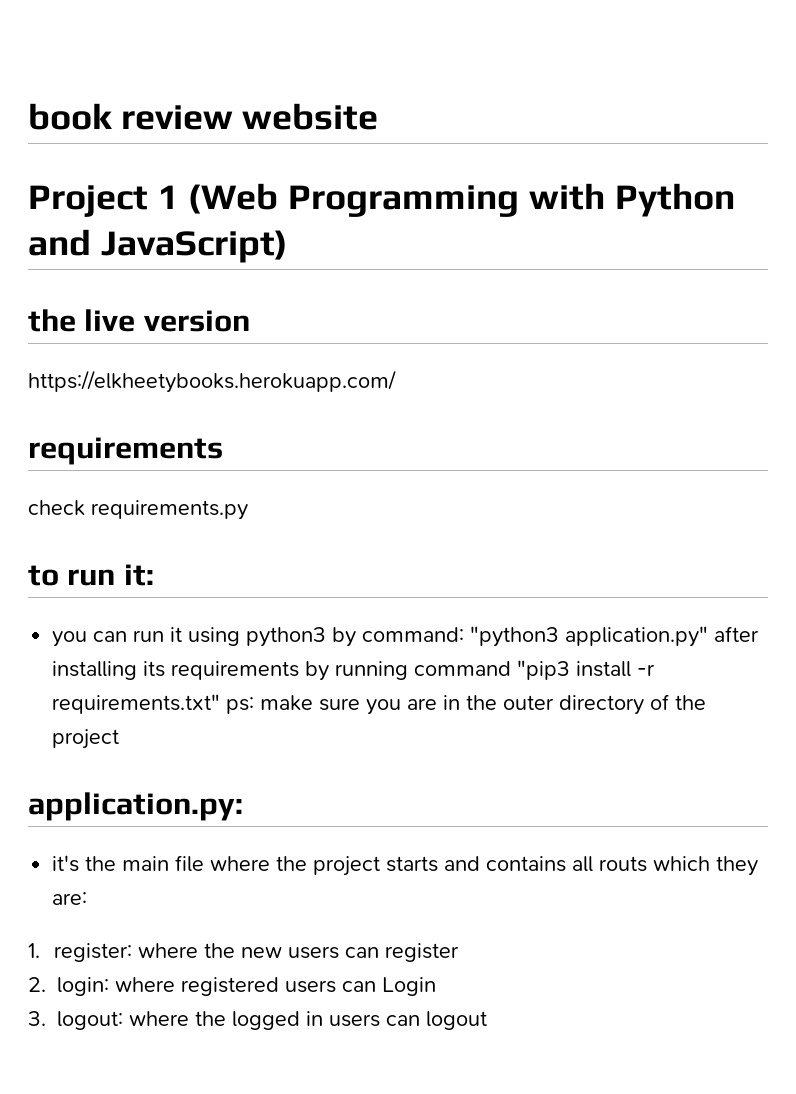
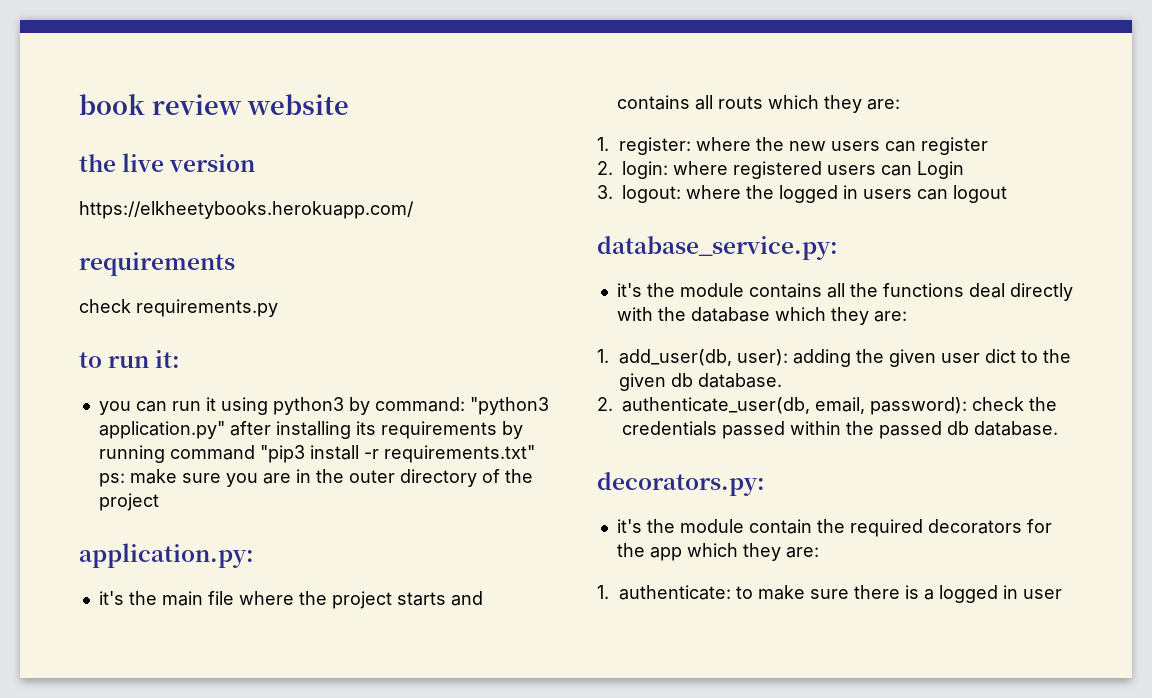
- Project 1 (Web Programming with Python and JavaScript)
+ database_service.py:
+ it's the module contains all the functions deal directly with the database which they are:
+ 1. add_user(db, user): adding the given user dict to the given db database.
+ 2. authenticate_user(db, email, password): check the credentials passed within the passed db database.
+ decorators.py:
+ it's the module contain the required decorators for the app which they are:
+ 1. authenticate: to make sure there is a logged in user

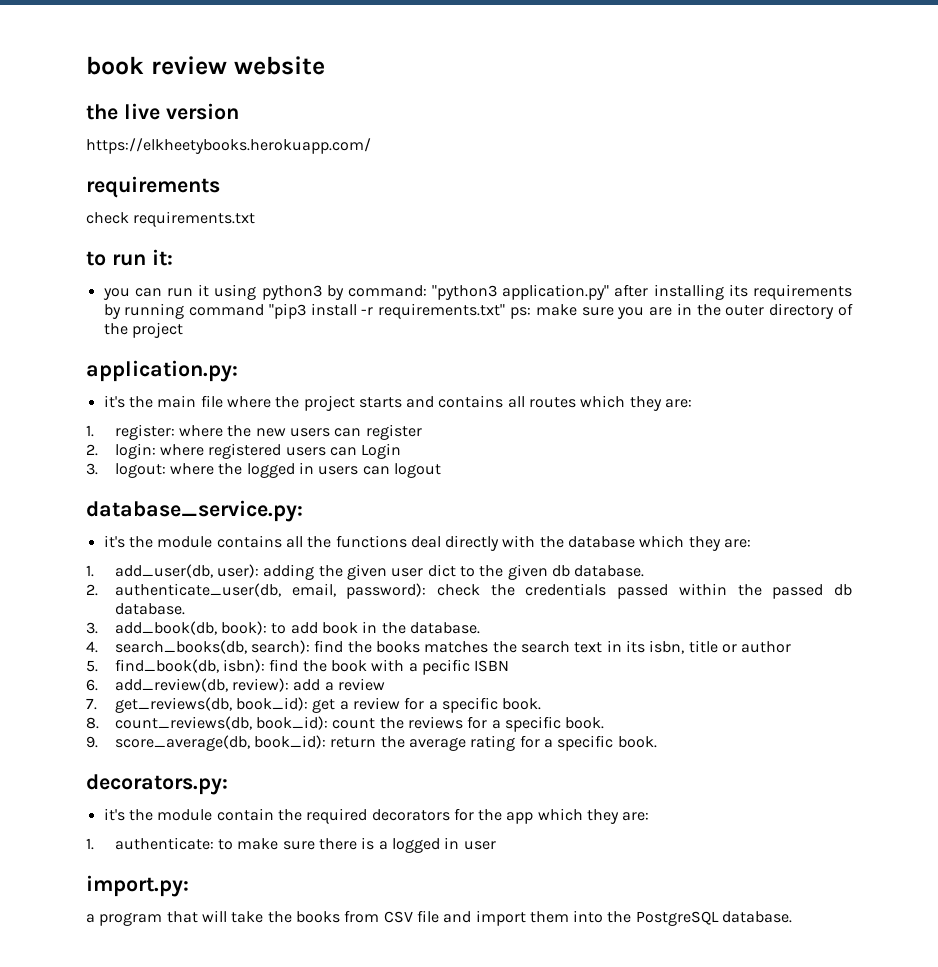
- check requirements.py
+ check requirements.txt
- it's the main file where the project starts and contains all routs which they are:
+ it's the main file where the project starts and contains all routes which they are:
+ 3. add_book(db, book): to add book in the database.
+ 4. search_books(db, search): find the books matches the search text in its isbn, title or author
+ 5. find_book(db, isbn): find the book with a pecific ISBN
+ 6. add_review(db, review): add a review
+ 7. get_reviews(db, book_id): get a review for a specific book.
+ 8. count_reviews(db, book_id): count the reviews for a specific book.
+ 9. score_average(db, book_id): return the average rating for a specific book.
+ import.py:
+ a program that will take the books from CSV file and import them into the PostgreSQL database.

